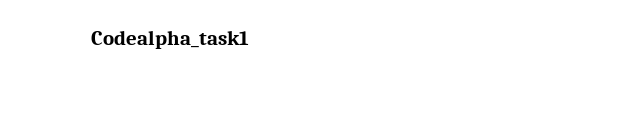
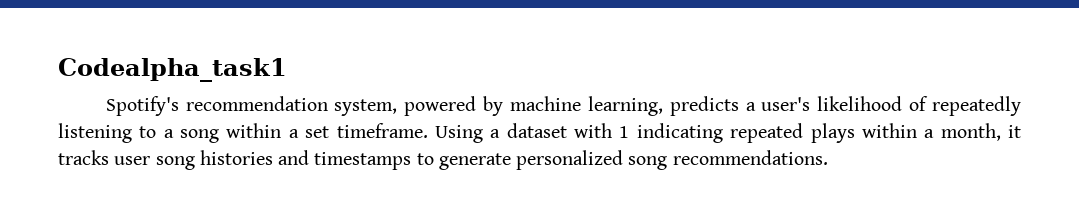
+ Spotify's recommendation system, powered by machine learning, predicts a user's likelihood of repeatedly listening to a song within a set timeframe. Using a dataset with 1 indicating repeated plays within a month, it tracks user song histories and timestamps to generate personalized song recommendations.

